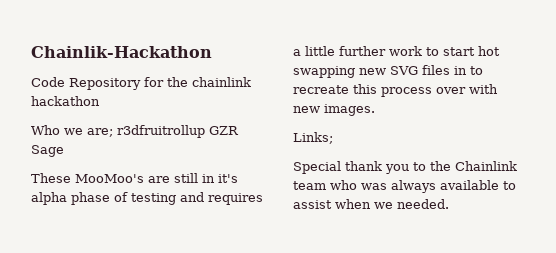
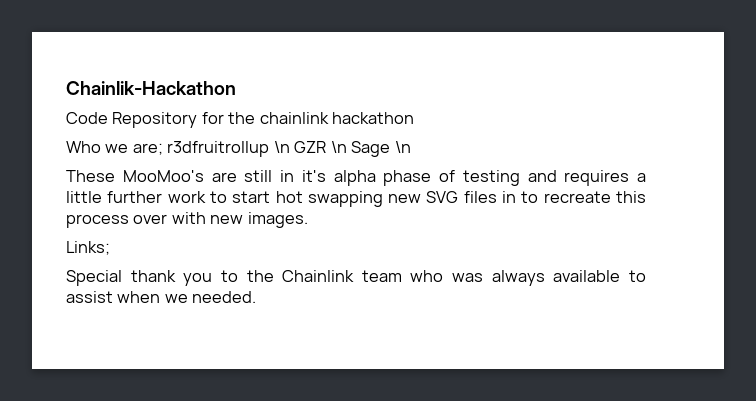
- Who we are; r3dfruitrollup GZR Sage
+ Who we are; r3dfruitrollup \n GZR \n Sage \n

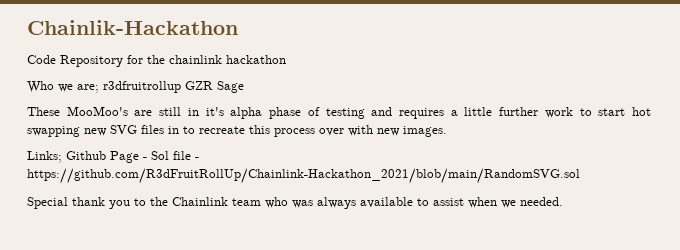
- Who we are; r3dfruitrollup \n GZR \n Sage \n
+ Who we are; r3dfruitrollup GZR Sage
- Links;
+ Links; Github Page - Sol file - https://github.com/R3dFruitRollUp/Chainlink-Hackathon_2021/blob/main/RandomSVG.sol

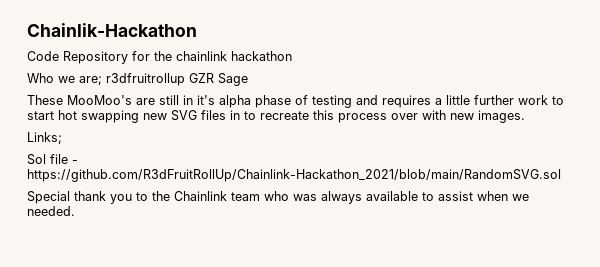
- Links; Github Page - Sol file - https://github.com/R3dFruitRollUp/Chainlink-Hackathon_2021/blob/main/RandomSVG.sol
+ Links;
+ Sol file - https://github.com/R3dFruitRollUp/Chainlink-Hackathon_2021/blob/main/RandomSVG.sol

